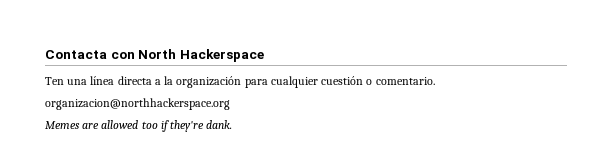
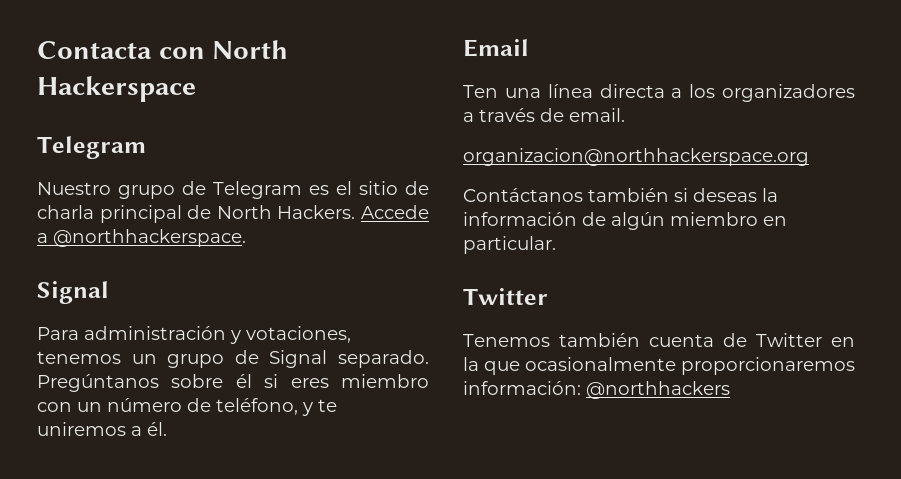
  Contacta con North Hackerspace
+ Telegram
+ Nuestro grupo de Telegram es el sitio de charla principal de North Hackers. Accede a @northhackerspace.
+ Signal
+ Para administración y votaciones, tenemos un grupo de Signal separado. Pregúntanos sobre él si eres miembro con un número de teléfono, y te uniremos a él.
+ Email
- Ten una línea directa a la organización para cualquier cuestión o comentario.
+ Ten una línea directa a los organizadores a través de email.
  organizacion@northhackerspace.org
- Memes are allowed too if they're dank.
+ Contáctanos también si deseas la información de algún miembro en particular.
+ Twitter
+ Tenemos también cuenta de Twitter en la que ocasionalmente proporcionaremos información: @northhackers

